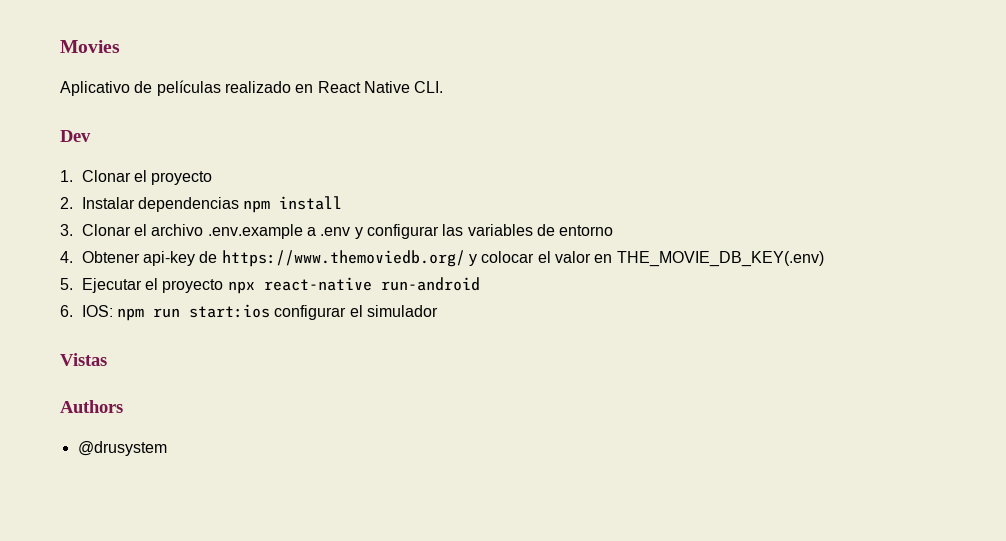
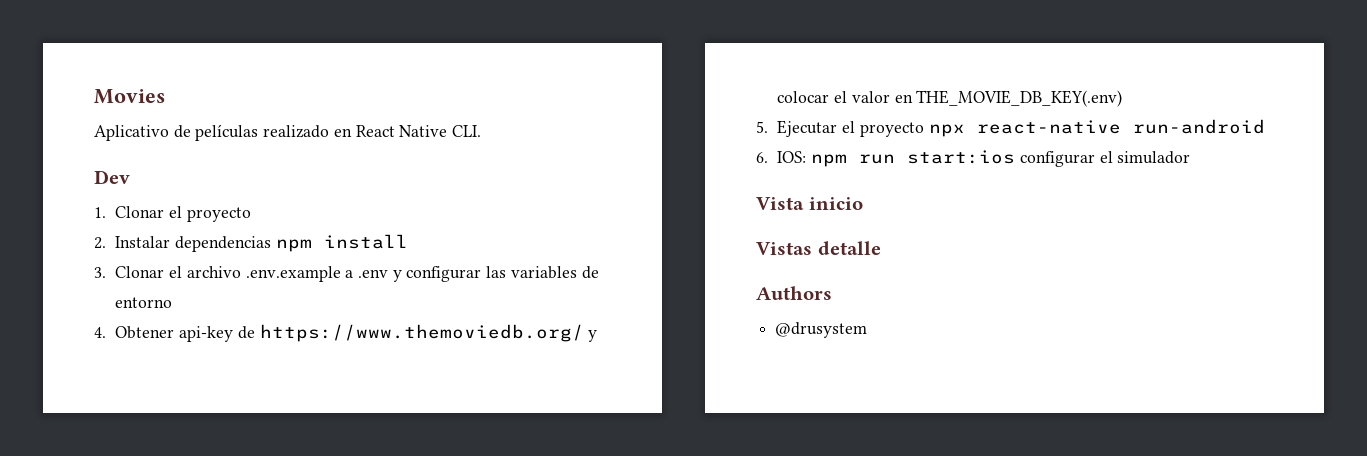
+ Vista inicio
- Vistas
+ Vistas detalle

